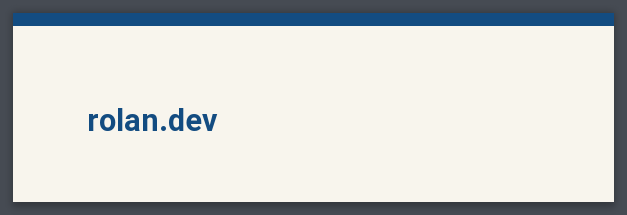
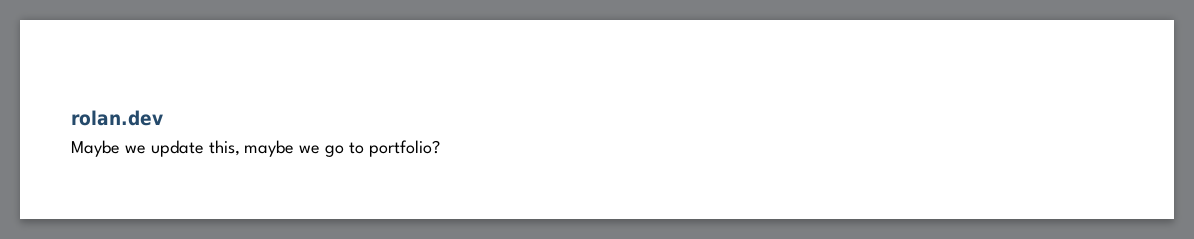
+ Maybe we update this, maybe we go to portfolio?

